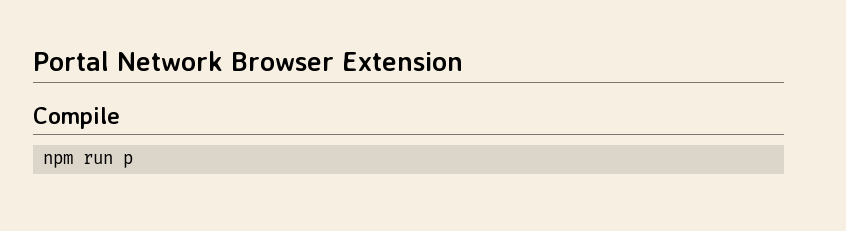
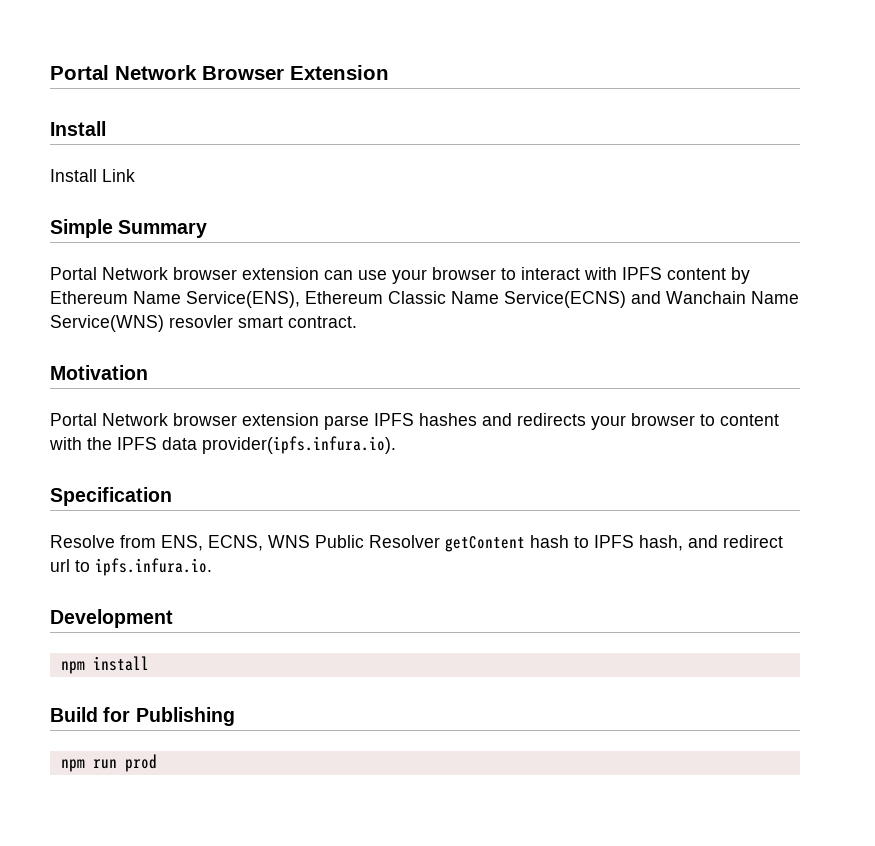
  Portal Network Browser Extension
- Compile
+ Install
+ Install Link
+ Simple Summary
+ Portal Network browser extension can use your browser to interact with IPFS content by Ethereum Name Service(ENS), Ethereum Classic Name Service(ECNS) and Wanchain Name Service(WNS) resovler smart contract.
+ Motivation
+ Portal Network browser extension parse IPFS hashes and redirects your browser to content with the IPFS data provider(ipfs.infura.io).
+ Specification
+ Resolve from ENS, ECNS, WNS Public Resolver getContent hash to IPFS hash, and redirect url to ipfs.infura.io.
+ Development
+ npm install
+ Build for Publishing
- npm run p
+ npm run prod

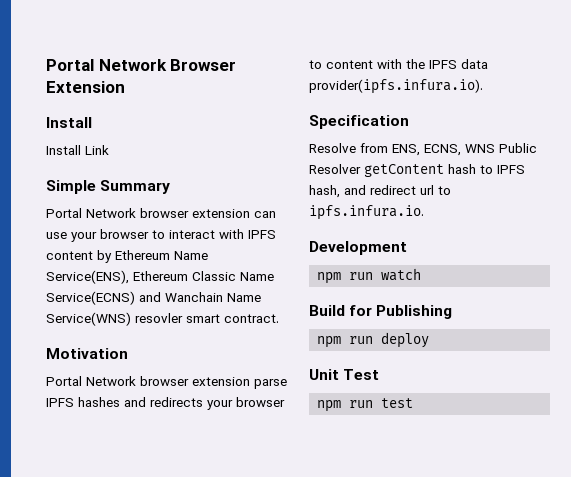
- npm install
+ npm run watch
- npm run prod
+ npm run deploy
+ Unit Test
+ npm run test

